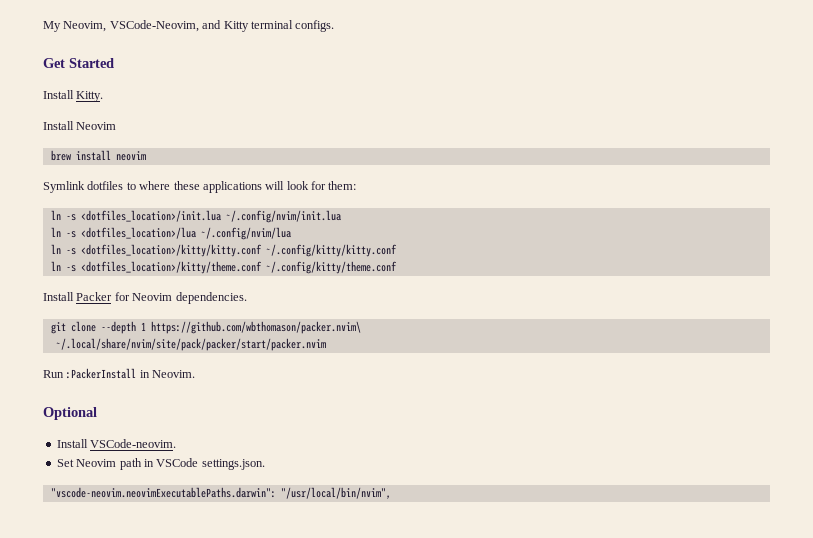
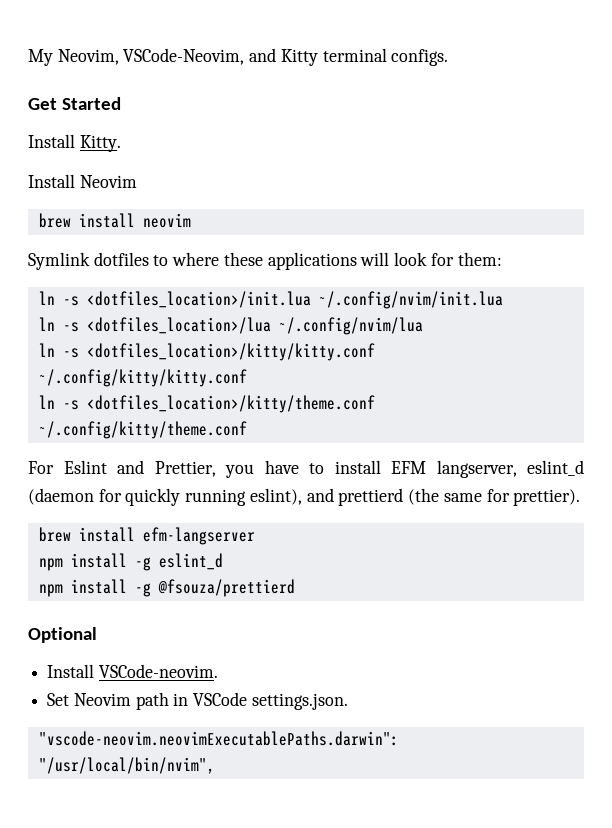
- Install Packer for Neovim dependencies.
- git clone --depth 1 https://github.com/wbthomason/packer.nvim\
- ~/.local/share/nvim/site/pack/packer/start/packer.nvim
- Run :PackerInstall in Neovim.
+ For Eslint and Prettier, you have to install EFM langserver, eslint_d (daemon for quickly running eslint), and prettierd (the same for prettier).
+ brew install efm-langserver
+ npm install -g eslint_d
+ npm install -g @fsouza/prettierd

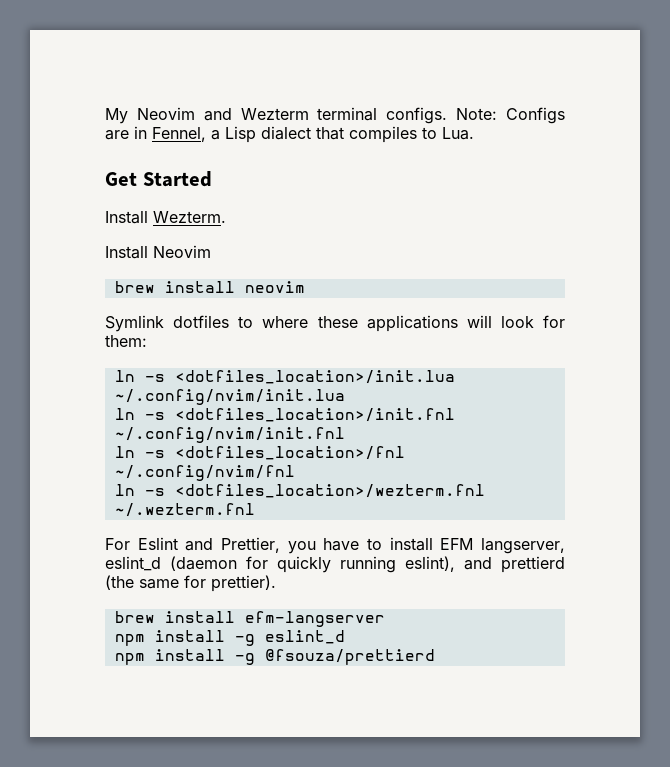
- My Neovim, VSCode-Neovim, and Kitty terminal configs.
+ My Neovim and Wezterm terminal configs. Note: Configs are in Fennel, a Lisp dialect that compiles to Lua.
- Install Kitty.
+ Install Wezterm.
- ln -s <dotfiles_location>/lua ~/.config/nvim/lua
- ln -s <dotfiles_location>/kitty/kitty.conf ~/.config/kitty/kitty.conf
- ln -s <dotfiles_location>/kitty/theme.conf ~/.config/kitty/theme.conf
+ ln -s <dotfiles_location>/init.fnl ~/.config/nvim/init.fnl
+ ln -s <dotfiles_location>/fnl ~/.config/nvim/fnl
+ ln -s <dotfiles_location>/wezterm.fnl ~/.wezterm.fnl
- Optional
- Install VSCode-neovim.
- Set Neovim path in VSCode settings.json.
- "vscode-neovim.neovimExecutablePaths.darwin": "/usr/local/bin/nvim",

